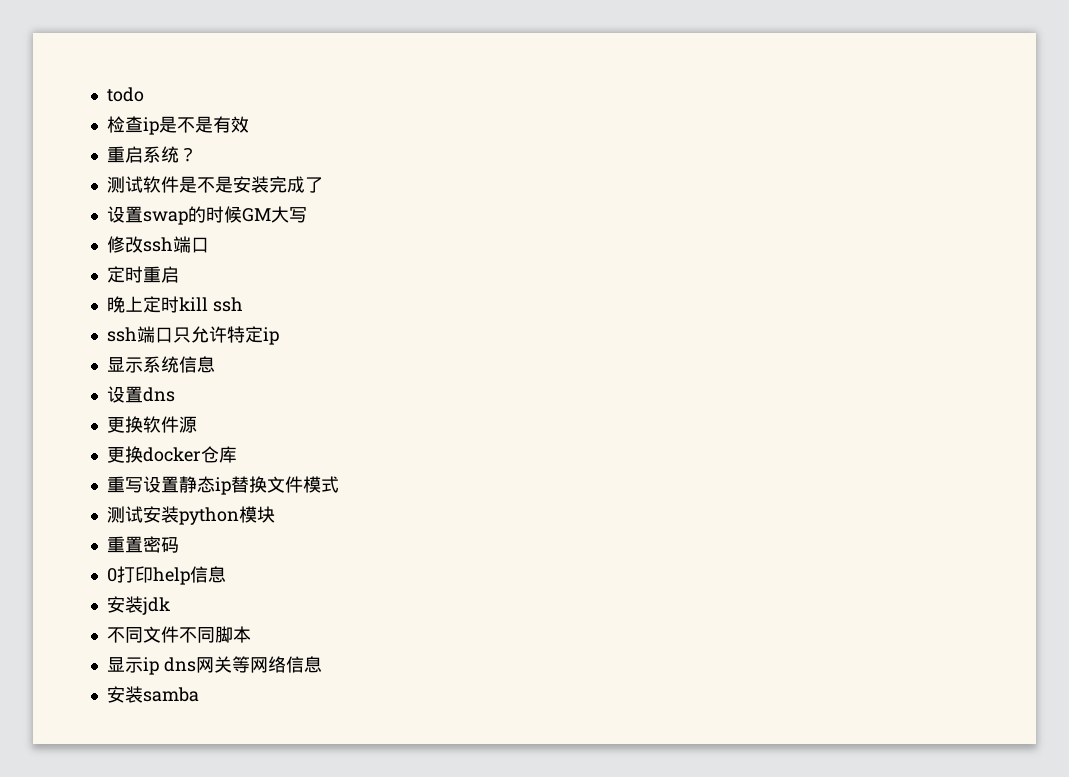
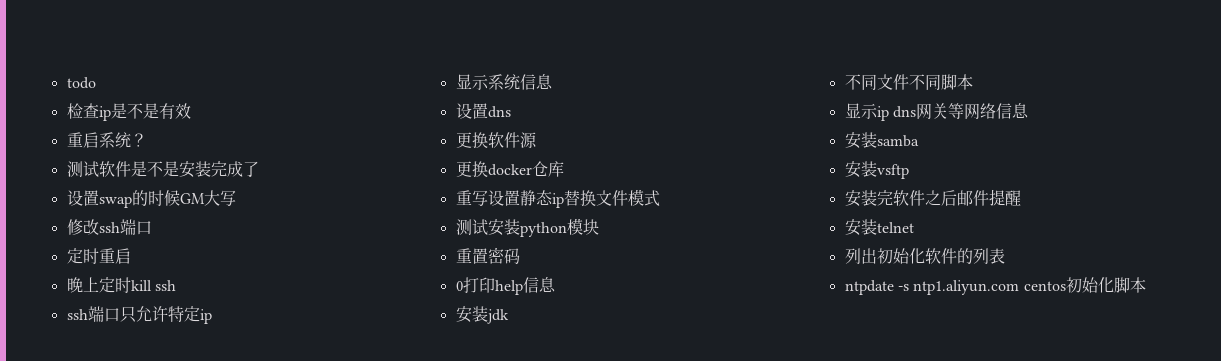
+ 安装vsftp
+ 安装完软件之后邮件提醒
+ 安装telnet
+ 列出初始化软件的列表
+ ntpdate -s ntp1.aliyun.com centos初始化脚本

